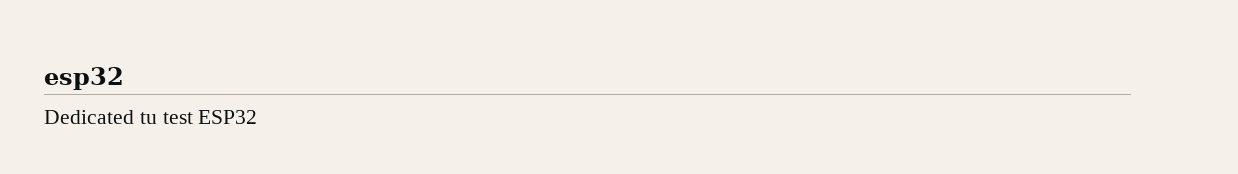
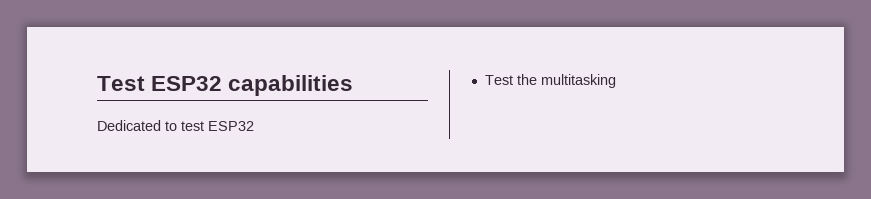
- esp32
+ Test ESP32 capabilities
- Dedicated tu test ESP32
+ Dedicated to test ESP32
+ Test the multitasking

